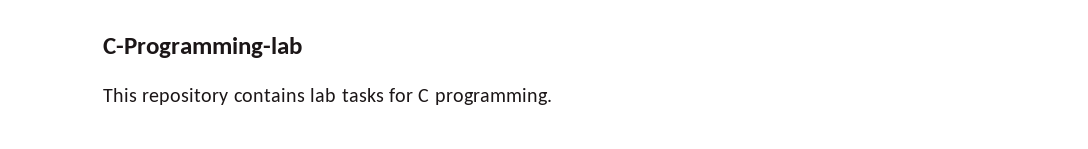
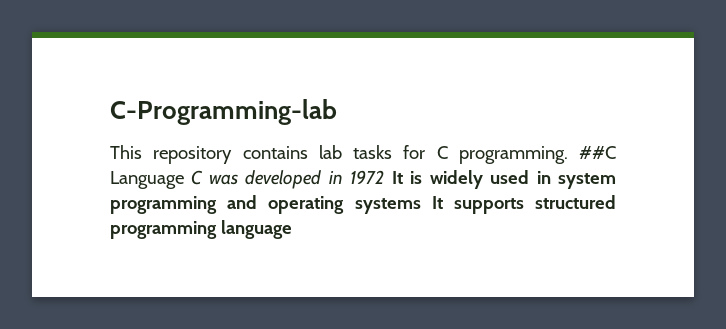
+ ##C Language C was developed in 1972 It is widely used in system programming and operating systems It supports structured programming language

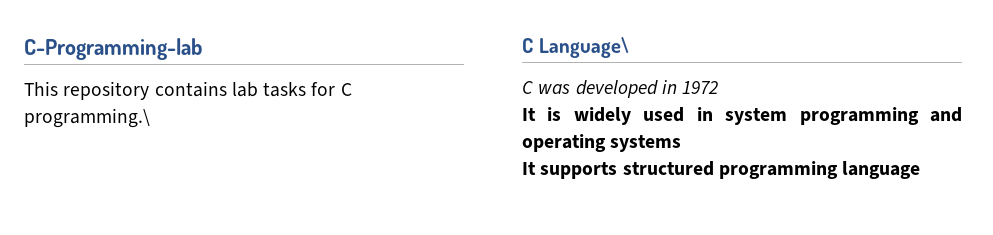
- This repository contains lab tasks for C programming. ##C Language C was developed in 1972 It is widely used in system programming and operating systems It supports structured programming language
+ This repository contains lab tasks for C programming.\
+ C Language\
+ C was developed in 1972
+ It is widely used in system programming and operating systems
+ It supports structured programming language

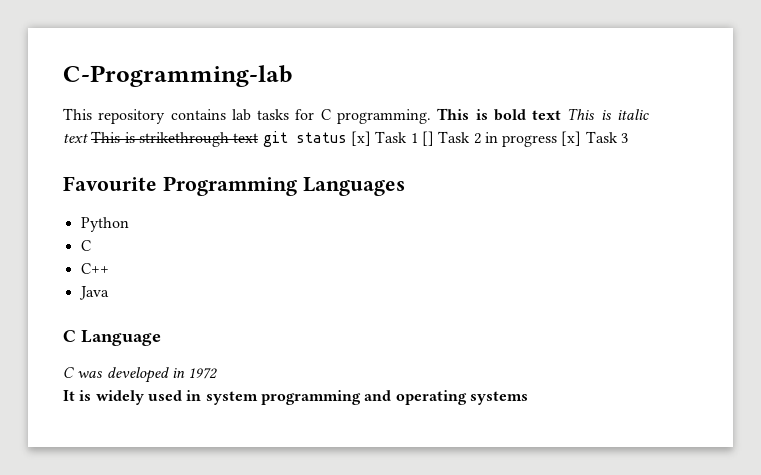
- This repository contains lab tasks for C programming.\
- C Language\
+ This repository contains lab tasks for C programming. This is bold text This is italic text This is strikethrough text git status [x] Task 1 [] Task 2 in progress [x] Task 3
+ Favourite Programming Languages
+ Python
+ C
+ C++
+ Java
+ C Language
- It supports structured programming language

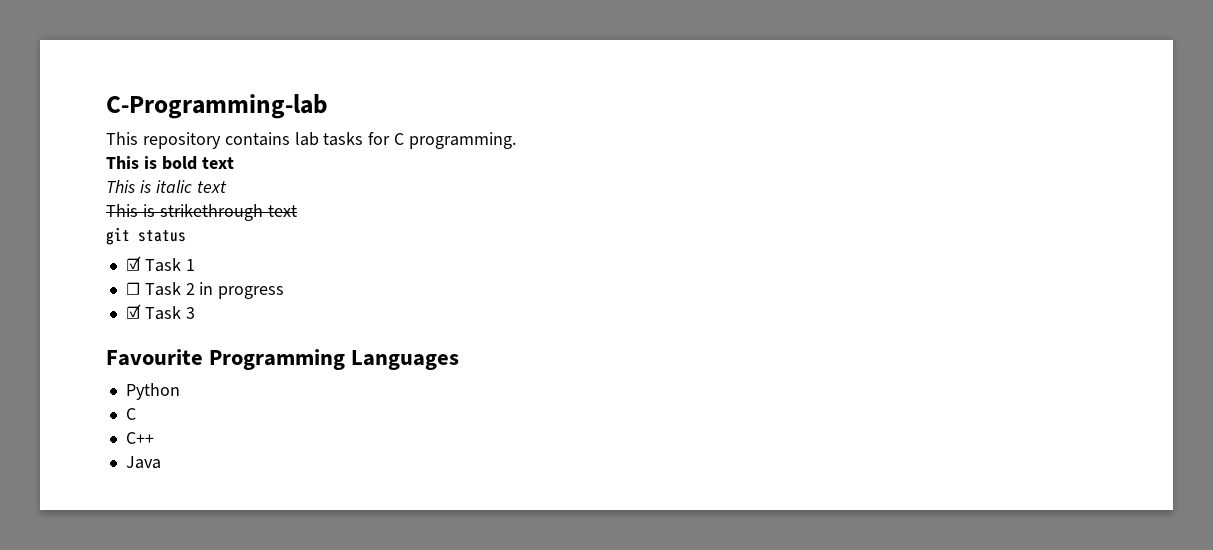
- This repository contains lab tasks for C programming. This is bold text This is italic text This is strikethrough text git status [x] Task 1 [] Task 2 in progress [x] Task 3
+ This repository contains lab tasks for C programming.
+ This is bold text
+ This is italic text
+ This is strikethrough text
+ git status
+ ☑ Task 1
+ ☐ Task 2 in progress
+ ☑ Task 3
- C Language
- C was developed in 1972
- It is widely used in system programming and operating systems

